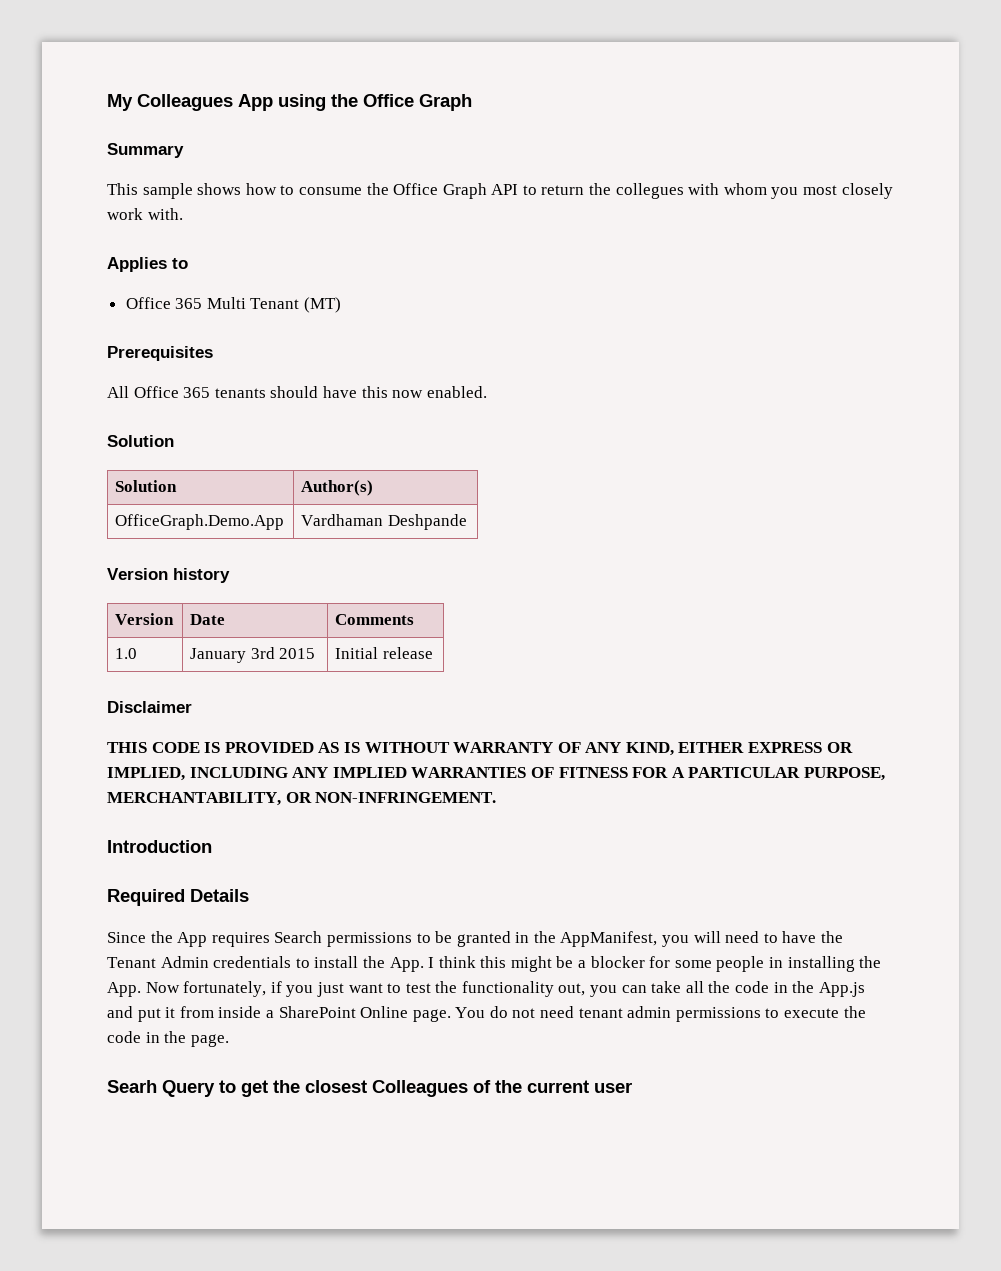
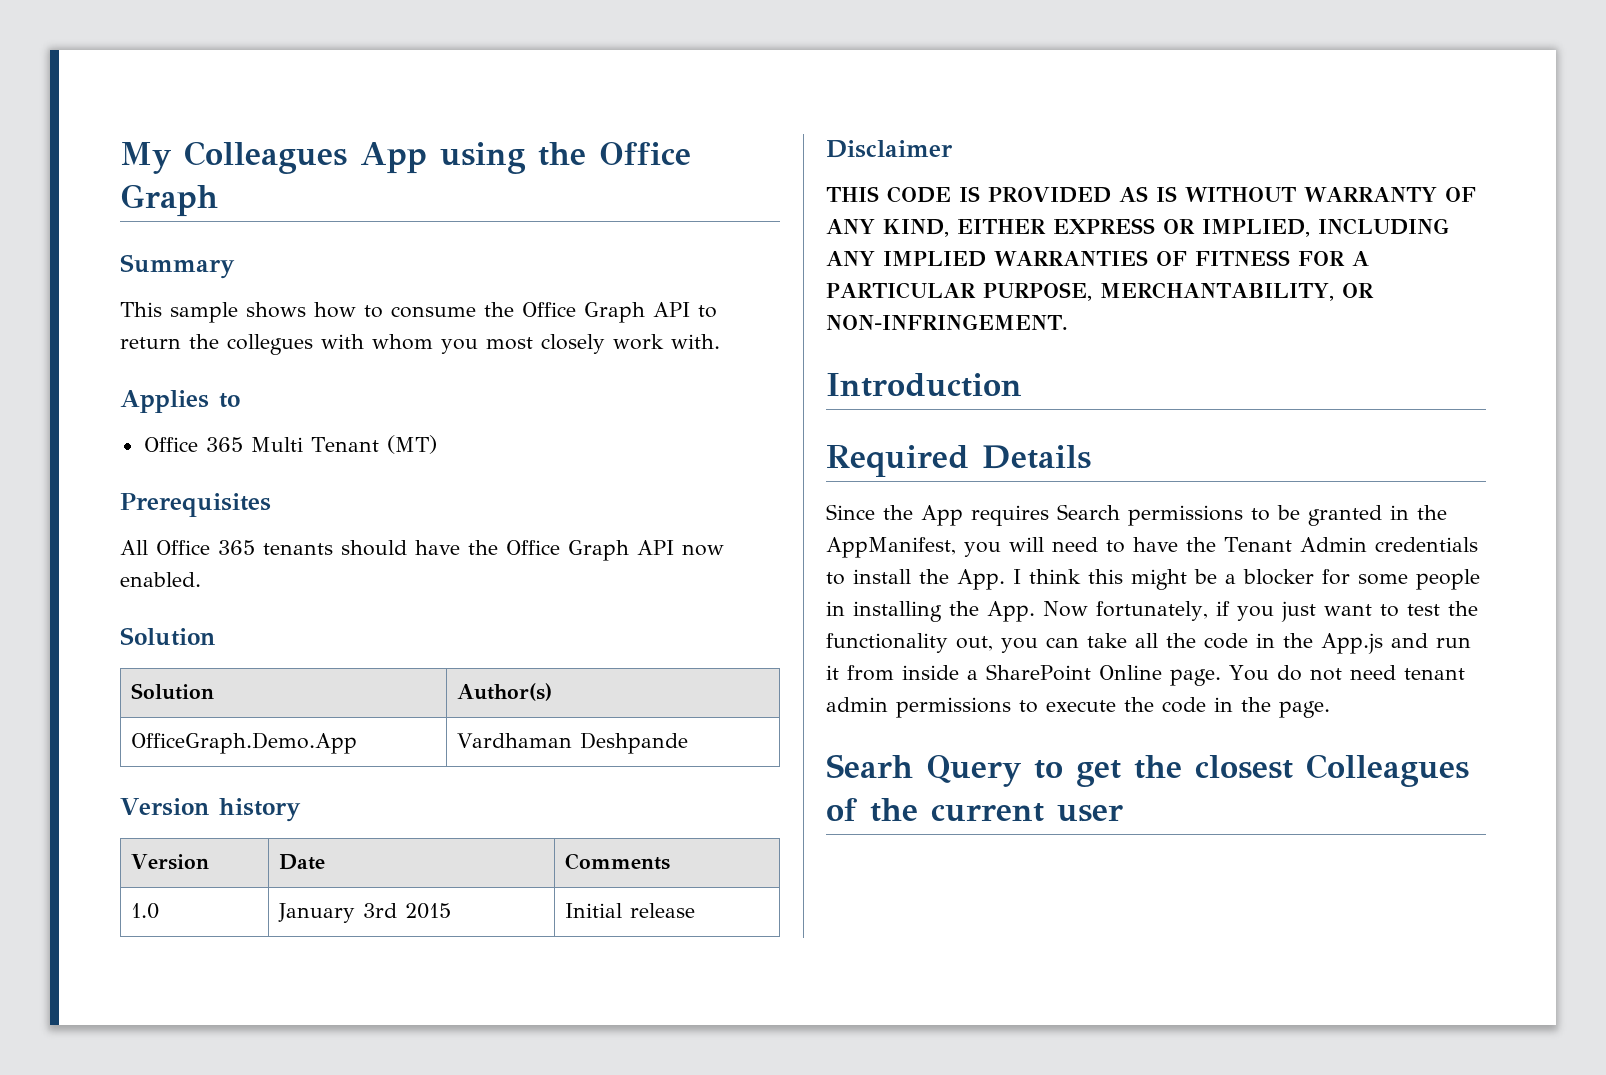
- All Office 365 tenants should have this now enabled.
+ All Office 365 tenants should have the Office Graph API now enabled.
- Since the App requires Search permissions to be granted in the AppManifest, you will need to have the Tenant Admin credentials to install the App. I think this might be a blocker for some people in installing the App. Now fortunately, if you just want to test the functionality out, you can take all the code in the App.js and put it from inside a SharePoint Online page.
+ Since the App requires Search permissions to be granted in the AppManifest, you will need to have the Tenant Admin credentials to install the App. I think this might be a blocker for some people in installing the App. Now fortunately, if you just want to test the functionality out, you can take all the code in the App.js and run it from inside a SharePoint Online page.

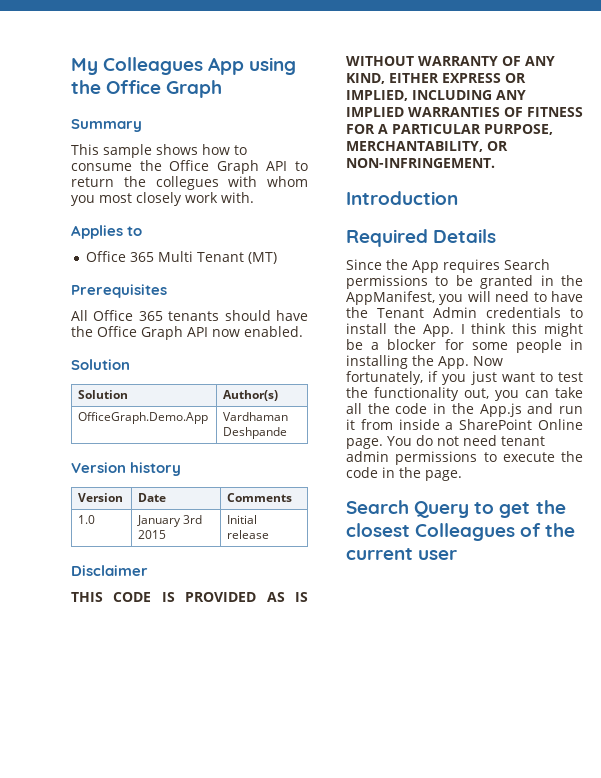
- Searh Query to get the closest Colleagues of the current user
+ Search Query to get the closest Colleagues of the current user

